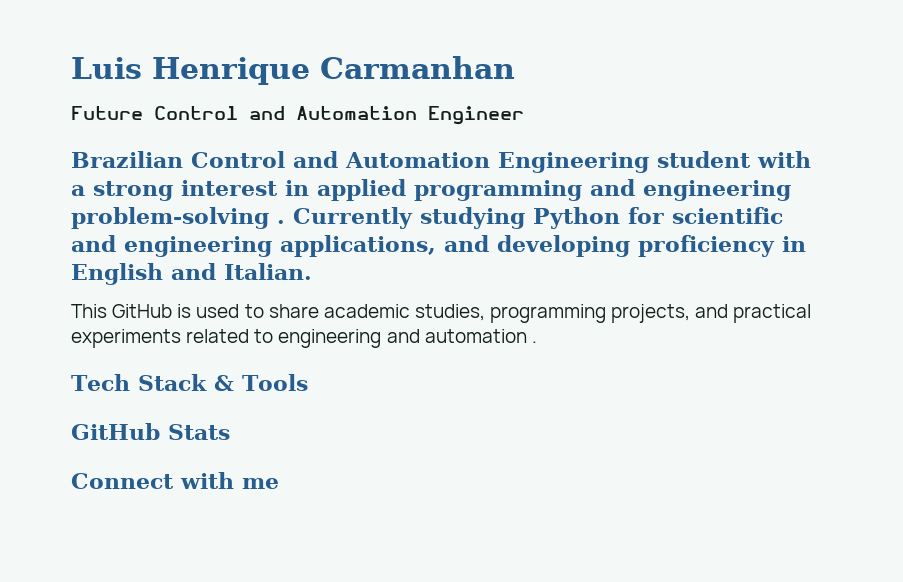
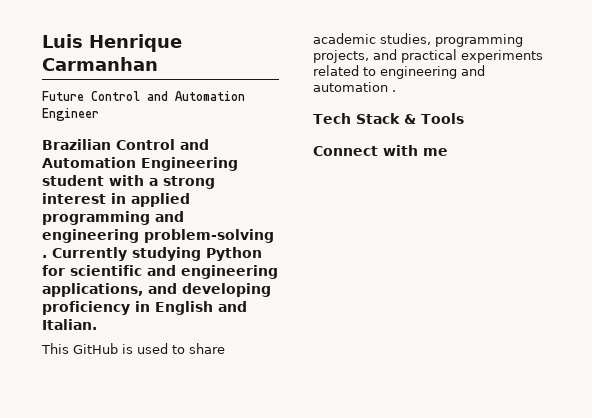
- GitHub Stats

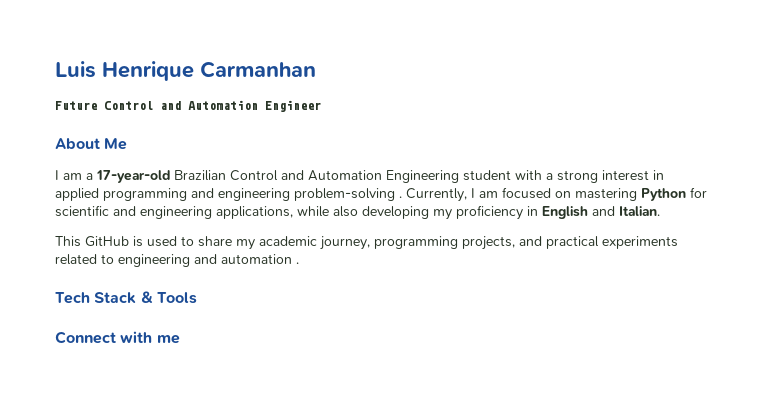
- Brazilian Control and Automation Engineering student with a strong interest in applied programming and engineering problem-solving .
+ About Me
+ I am a 17-year-old Brazilian Control and Automation Engineering student with a strong interest in applied programming and engineering problem-solving .
- Currently studying Python for scientific and engineering applications, and developing proficiency in English and Italian.
+ Currently, I am focused on mastering Python for scientific and engineering applications, while also developing my proficiency in English and Italian.
- This GitHub is used to share academic studies, programming projects, and practical experiments related to engineering and automation .
+ This GitHub is used to share my academic journey, programming projects, and practical experiments related to engineering and automation .

